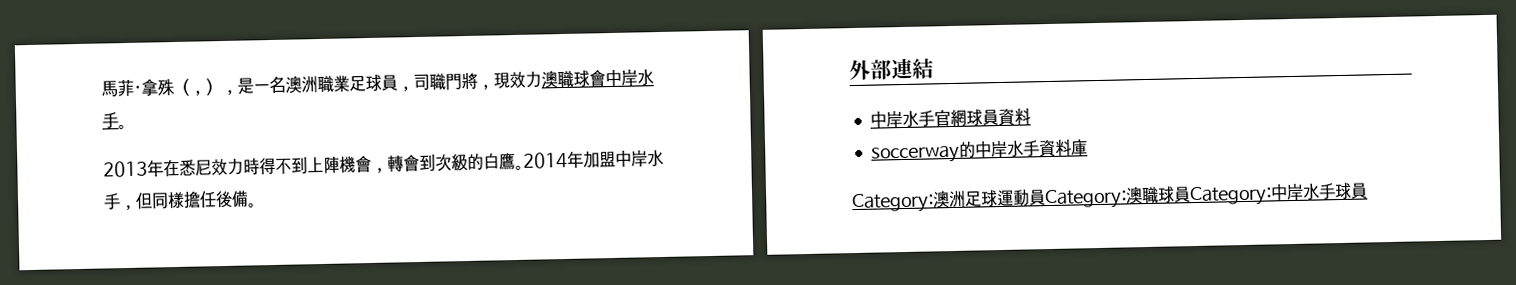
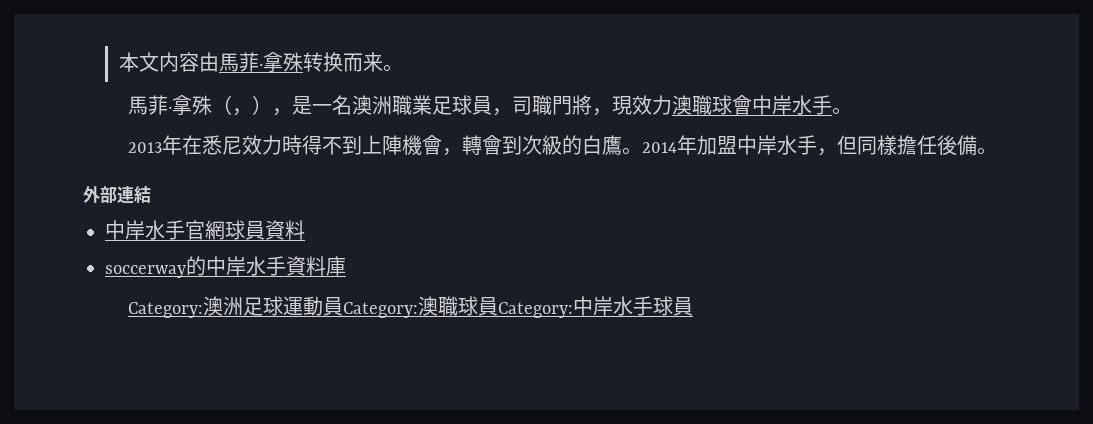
+ 本文内容由馬菲·拿殊转换而来。

